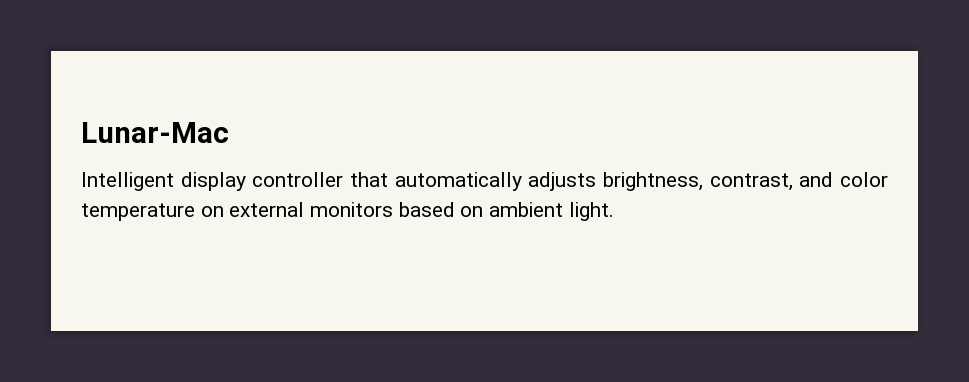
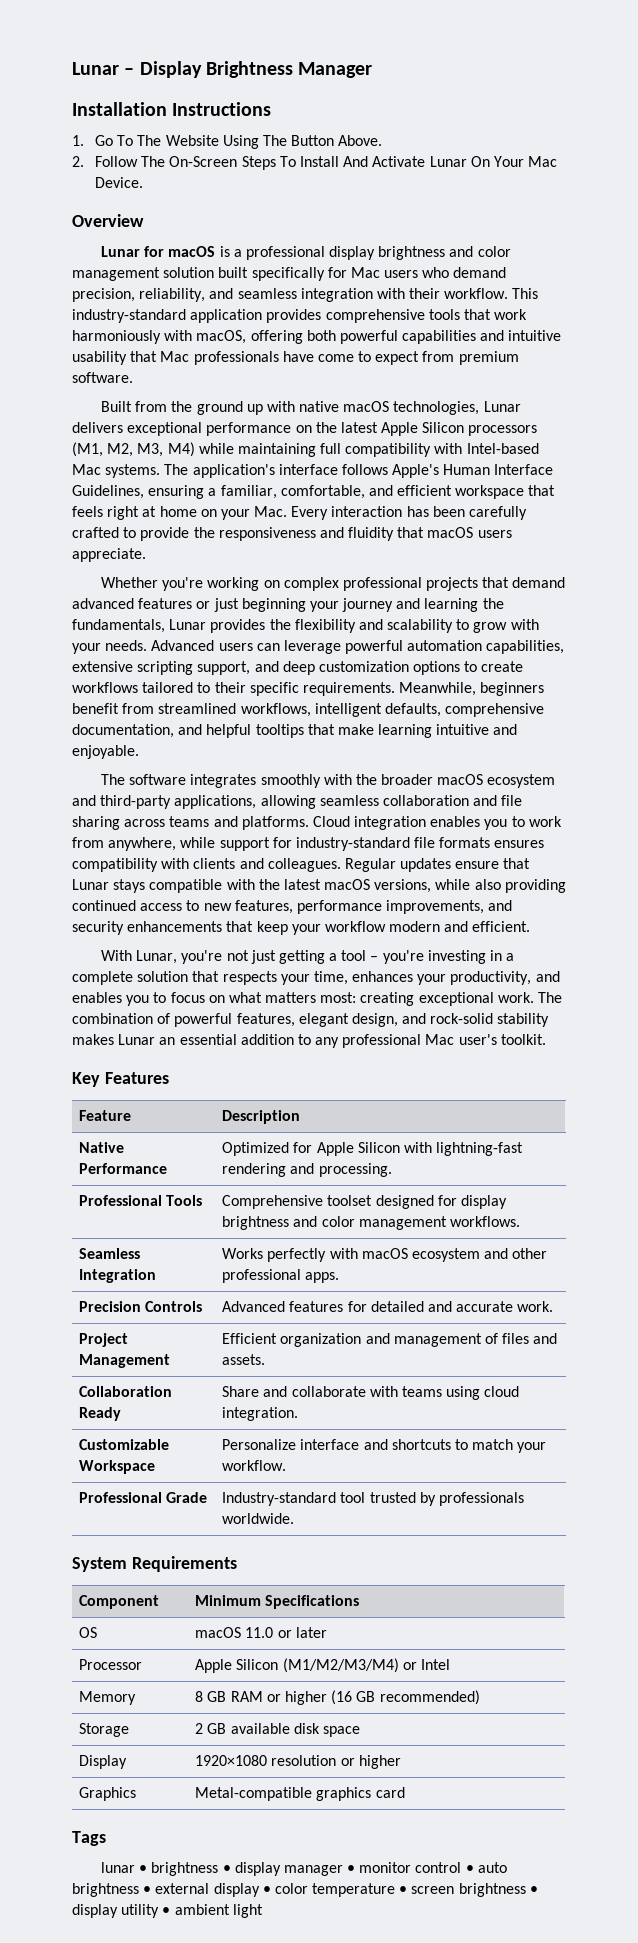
- Lunar-Mac
- Intelligent display controller that automatically adjusts brightness, contrast, and color temperature on external monitors based on ambient light.
+ Lunar – Display Brightness Manager
+ Installation Instructions
+ 1. Go To The Website Using The Button Above.
+ 2. Follow The On-Screen Steps To Install And Activate Lunar On Your Mac Device.
+ Overview
+ Lunar for macOS is a professional display brightness and color management solution built specifically for Mac users who demand precision, reliability, and seamless integration with their workflow. This industry-standard application provides comprehensive tools that work harmoniously with macOS, offering both powerful capabilities and intuitive usability that Mac professionals have come to expect from premium software.
+ Built from the ground up with native macOS technologies, Lunar delivers exceptional performance on the latest Apple Silicon processors (M1, M2, M3, M4) while maintaining full compatibility with Intel-based Mac systems. The application's interface follows Apple's Human Interface Guidelines, ensuring a familiar, comfortable, and efficient workspace that feels right at home on your Mac. Every interaction has been carefully crafted to provide the responsiveness and fluidity that macOS users appreciate.
+ Whether you're working on complex professional projects that demand advanced features or just beginning your journey and learning the fundamentals, Lunar provides the flexibility and scalability to grow with your needs. Advanced users can leverage powerful automation capabilities, extensive scripting support, and deep customization options to create workflows tailored to their specific requirements. Meanwhile, beginners benefit from streamlined workflows, intelligent defaults, comprehensive documentation, and helpful tooltips that make learning intuitive and enjoyable.
+ The software integrates smoothly with the broader macOS ecosystem and third-party applications, allowing seamless collaboration and file sharing across teams and platforms. Cloud integration enables you to work from anywhere, while support for industry-standard file formats ensures compatibility with clients and colleagues. Regular updates ensure that Lunar stays compatible with the latest macOS versions, while also providing continued access to new features, performance improvements, and security enhancements that keep your workflow modern and efficient.
+ With Lunar, you're not just getting a tool – you're investing in a complete solution that respects your time, enhances your productivity, and enables you to focus on what matters most: creating exceptional work. The combination of powerful features, elegant design, and rock-solid stability makes Lunar an essential addition to any professional Mac user's toolkit.
+ Key Features
+ Feature | Description
+ Native Performance | Optimized for Apple Silicon with lightning-fast rendering and processing.
+ Professional Tools | Comprehensive toolset designed for display brightness and color management workflows.
+ Seamless Integration | Works perfectly with macOS ecosystem and other professional apps.
+ Precision Controls | Advanced features for detailed and accurate work.
+ Project Management | Efficient organization and management of files and assets.
+ Collaboration Ready | Share and collaborate with teams using cloud integration.
+ Customizable Workspace | Personalize interface and shortcuts to match your workflow.
+ Professional Grade | Industry-standard tool trusted by professionals worldwide.
+ System Requirements
+ Component | Minimum Specifications
+ OS | macOS 11.0 or later
+ Processor | Apple Silicon (M1/M2/M3/M4) or Intel
+ Memory | 8 GB RAM or higher (16 GB recommended)
+ Storage | 2 GB available disk space
+ Display | 1920×1080 resolution or higher
+ Graphics | Metal-compatible graphics card
+ Tags
+ lunar • brightness • display manager • monitor control • auto brightness • external display • color temperature • screen brightness • display utility • ambient light

